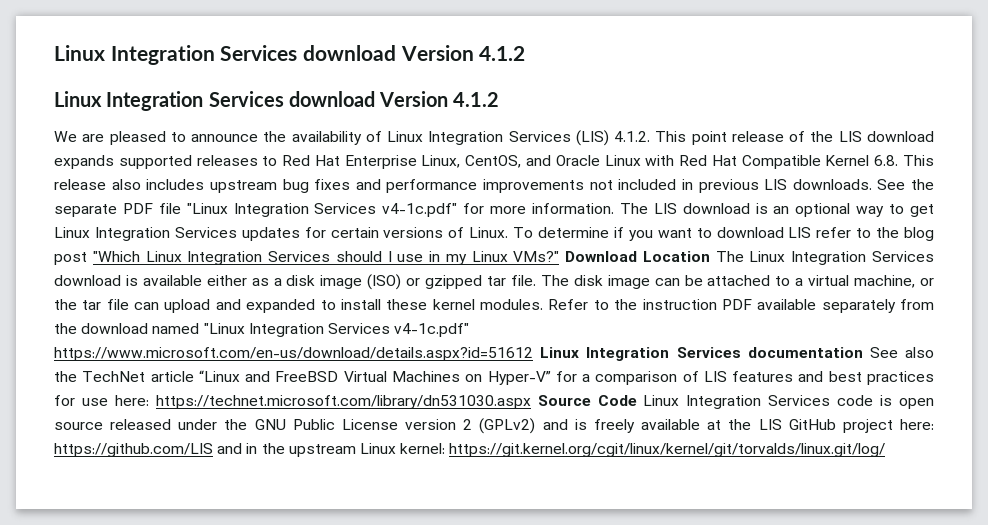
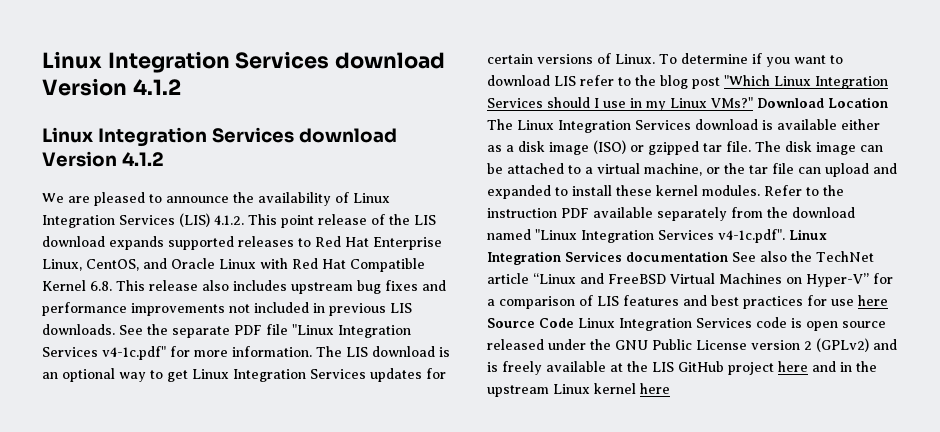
- Refer to the instruction PDF available separately from the download named "Linux Integration Services v4-1c.pdf" https://www.microsoft.com/en-us/download/details.aspx?id=51612 Linux Integration Services documentation See also the TechNet article “Linux and FreeBSD Virtual Machines on Hyper-V” for a comparison of LIS features and best practices for use here: https://technet.microsoft.com/library/dn531030.aspx Source Code Linux Integration Services code is open source released under the GNU Public License version 2 (GPLv2) and is freely available at the LIS GitHub project here: https://github.com/LIS and in the upstream Linux kernel: https://git.kernel.org/cgit/linux/kernel/git/torvalds/linux.git/log/
+ Refer to the instruction PDF available separately from the download named "Linux Integration Services v4-1c.pdf". Linux Integration Services documentation See also the TechNet article “Linux and FreeBSD Virtual Machines on Hyper-V” for a comparison of LIS features and best practices for use here Source Code Linux Integration Services code is open source released under the GNU Public License version 2 (GPLv2) and is freely available at the LIS GitHub project here and in the upstream Linux kernel here

